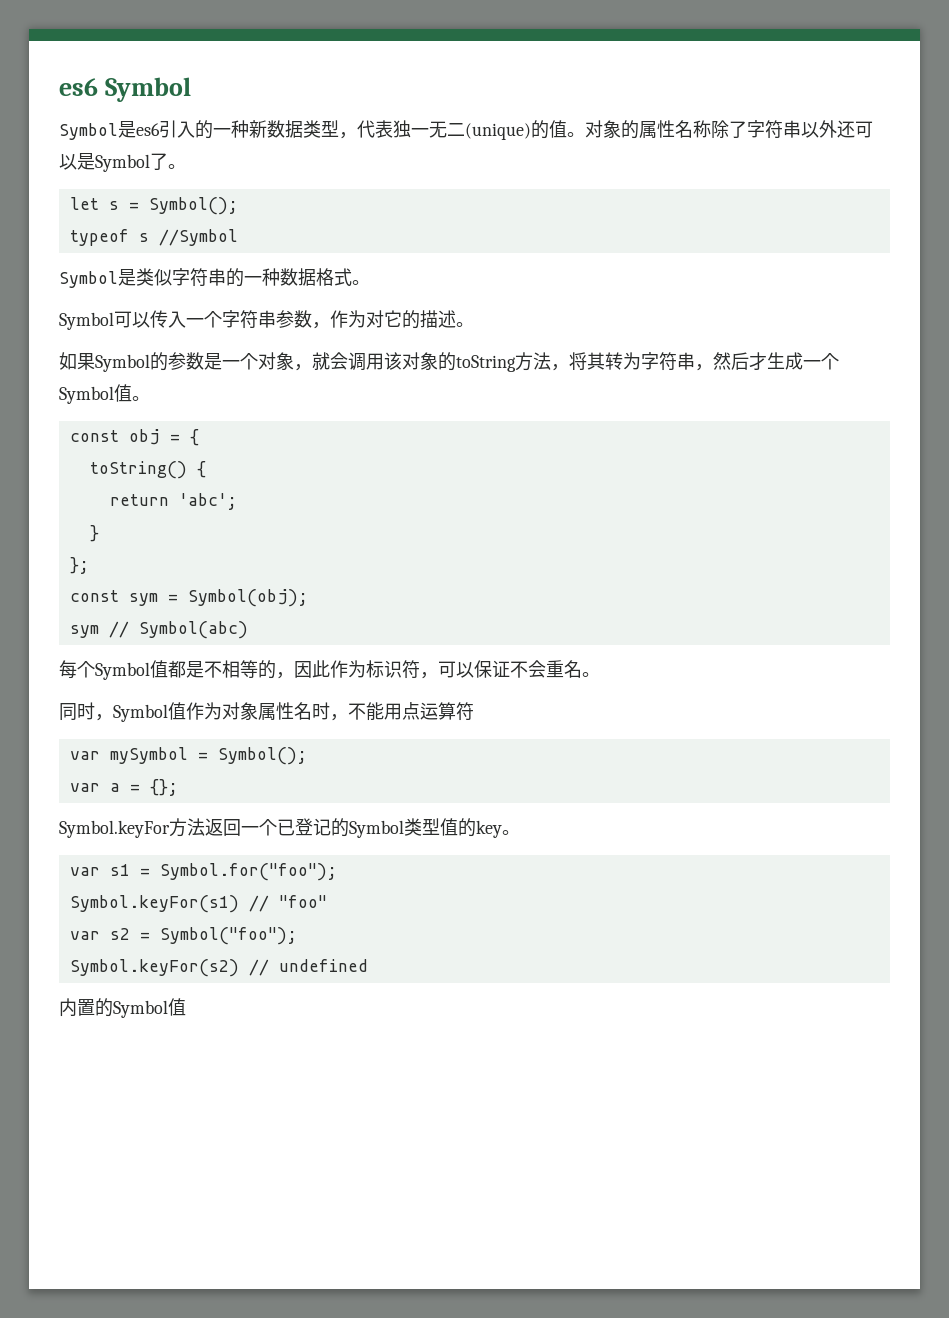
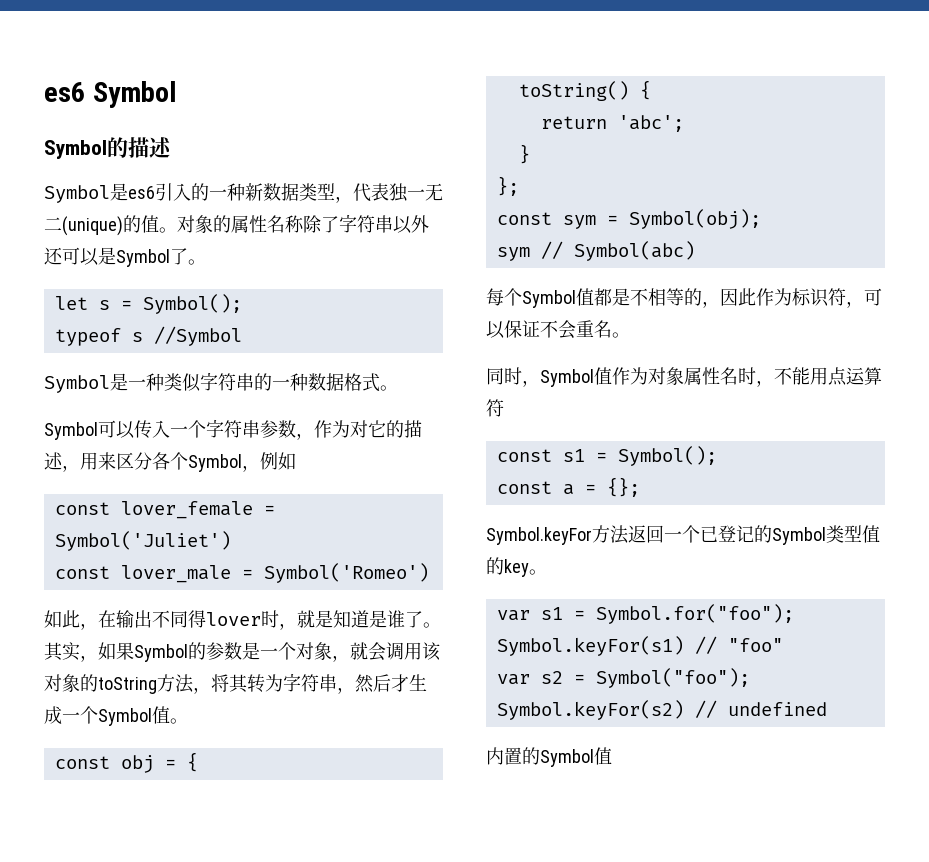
+ Symbol的描述
- Symbol是类似字符串的一种数据格式。
+ Symbol是一种类似字符串的一种数据格式。
- Symbol可以传入一个字符串参数，作为对它的描述。
- 如果Symbol的参数是一个对象，就会调用该对象的toString方法，将其转为字符串，然后才生成一个Symbol值。
+ Symbol可以传入一个字符串参数，作为对它的描述，用来区分各个Symbol，例如
+ const lover_female = Symbol('Juliet')
+ const lover_male = Symbol('Romeo')
+ 如此，在输出不同得lover时，就是知道是谁了。其实，如果Symbol的参数是一个对象，就会调用该对象的toString方法，将其转为字符串，然后才生成一个Symbol值。
- var mySymbol = Symbol();
- var a = {};
+ const s1 = Symbol();
+ const a = {};

